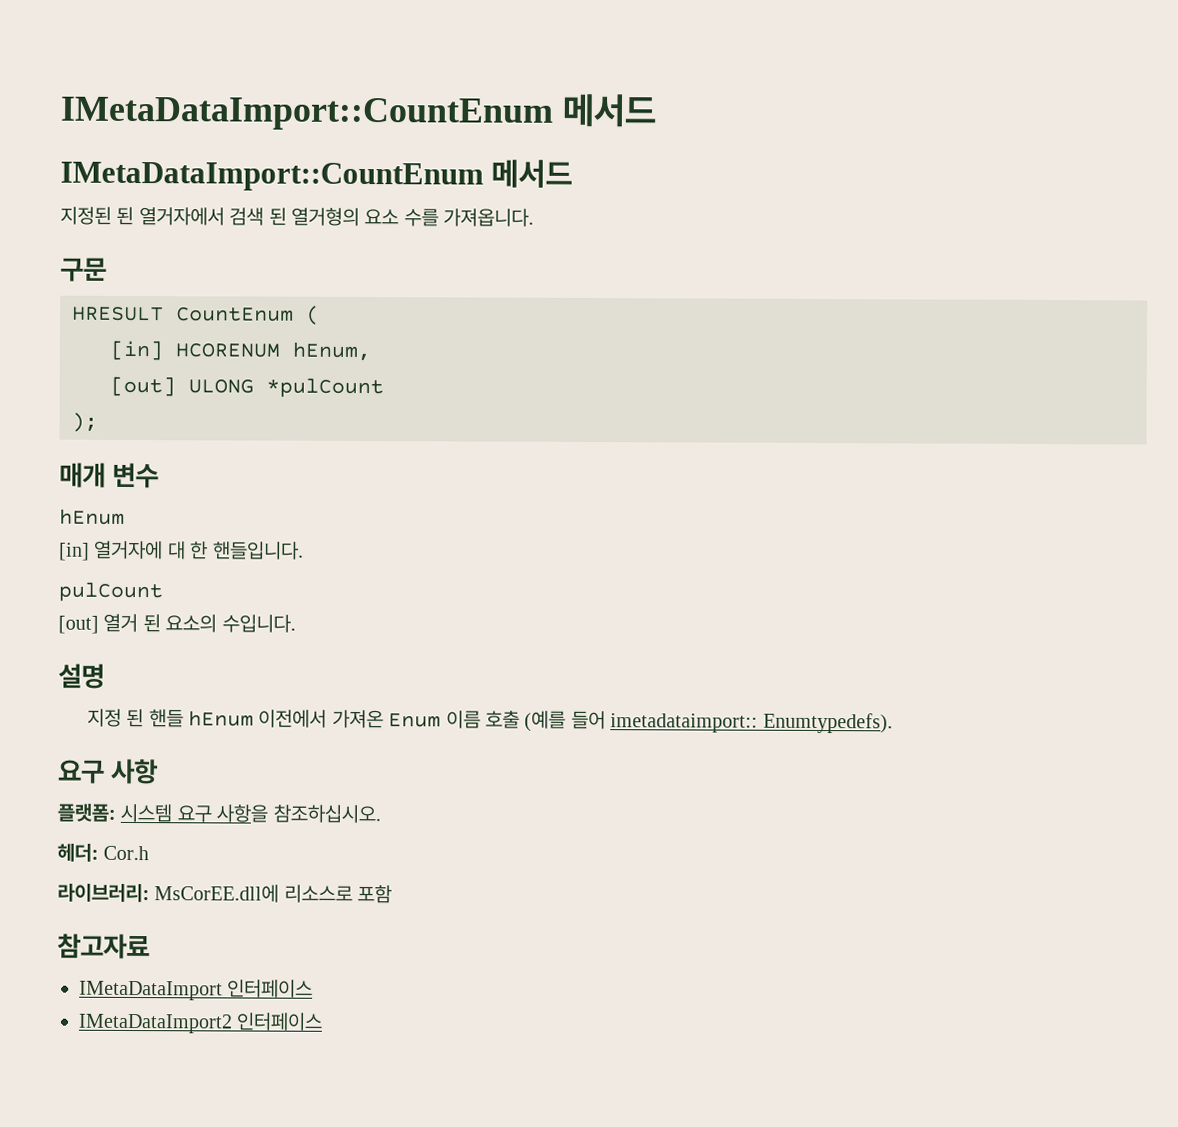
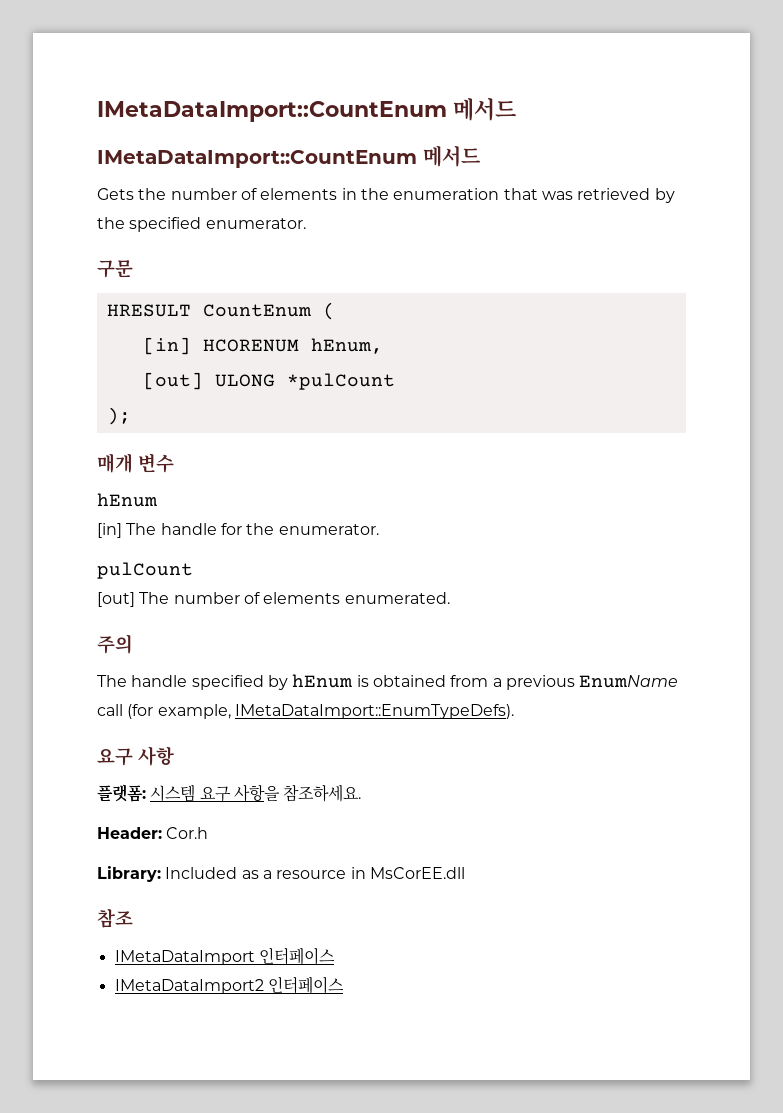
- 지정된 된 열거자에서 검색 된 열거형의 요소 수를 가져옵니다.
+ Gets the number of elements in the enumeration that was retrieved by the specified enumerator.
- [in] 열거자에 대 한 핸들입니다.
+ [in] The handle for the enumerator.
  pulCount
- [out] 열거 된 요소의 수입니다.
- 설명
- 지정 된 핸들 hEnum 이전에서 가져온 Enum 이름 호출 (예를 들어 imetadataimport:: Enumtypedefs).
+ [out] The number of elements enumerated.
+ 주의
+ The handle specified by hEnum is obtained from a previous EnumName call (for example, IMetaDataImport::EnumTypeDefs).
- 플랫폼: 시스템 요구 사항을 참조하십시오.
- 헤더: Cor.h
+ 플랫폼: 시스템 요구 사항을 참조하세요.
+ Header: Cor.h
- 라이브러리: MsCorEE.dll에 리소스로 포함
- 참고자료
+ Library: Included as a resource in MsCorEE.dll
+ 참조

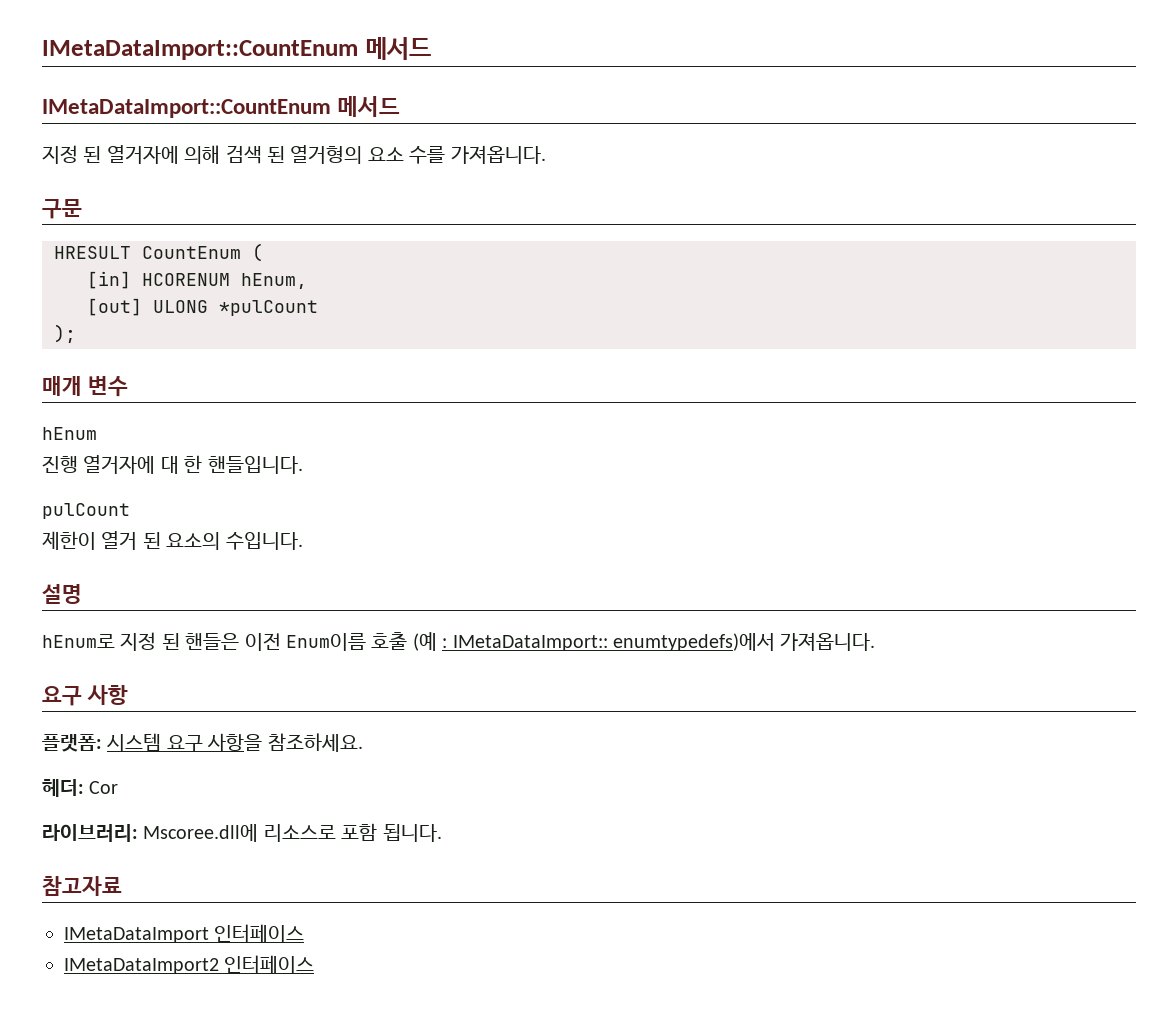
- Gets the number of elements in the enumeration that was retrieved by the specified enumerator.
+ 지정 된 열거자에 의해 검색 된 열거형의 요소 수를 가져옵니다.
- [in] The handle for the enumerator.
+ 진행 열거자에 대 한 핸들입니다.
  pulCount
- [out] The number of elements enumerated.
- 주의
- The handle specified by hEnum is obtained from a previous EnumName call (for example, IMetaDataImport::EnumTypeDefs).
+ 제한이 열거 된 요소의 수입니다.
+ 설명
+ hEnum로 지정 된 핸들은 이전 Enum이름 호출 (예 : IMetaDataImport:: enumtypedefs)에서 가져옵니다.
- Header: Cor.h
- Library: Included as a resource in MsCorEE.dll
- 참조
+ 헤더: Cor
+ 라이브러리: Mscoree.dll에 리소스로 포함 됩니다.
+ 참고자료

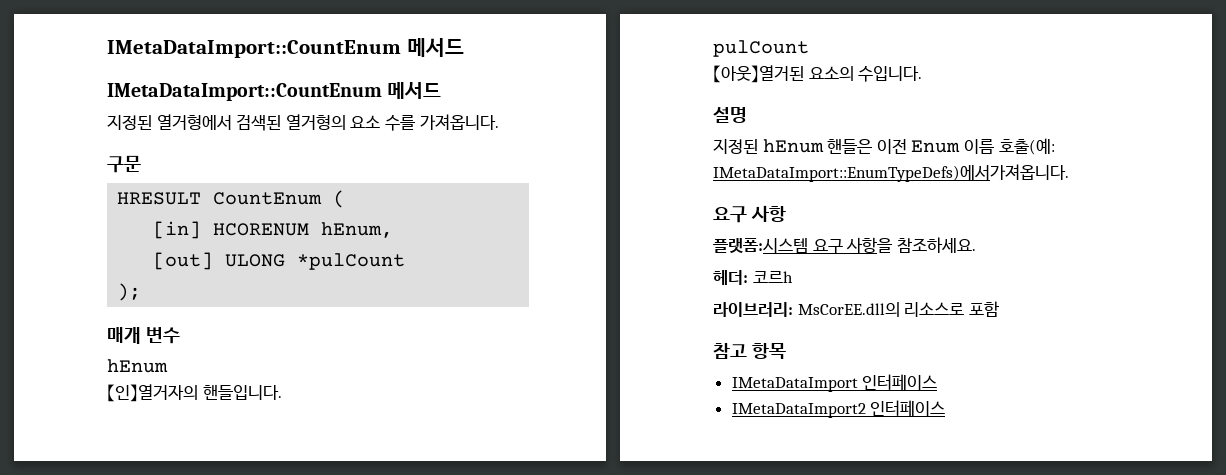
- 지정 된 열거자에 의해 검색 된 열거형의 요소 수를 가져옵니다.
+ 지정된 열거형에서 검색된 열거형의 요소 수를 가져옵니다.
- 진행 열거자에 대 한 핸들입니다.
+ 【인】열거자의 핸들입니다.
- 제한이 열거 된 요소의 수입니다.
+ 【아웃】열거된 요소의 수입니다.
- hEnum로 지정 된 핸들은 이전 Enum이름 호출 (예 : IMetaDataImport:: enumtypedefs)에서 가져옵니다.
+ 지정된 hEnum 핸들은 이전 Enum 이름 호출(예: IMetaDataImport::EnumTypeDefs)에서가져옵니다.
- 플랫폼: 시스템 요구 사항을 참조하세요.
+ 플랫폼:시스템 요구 사항을 참조하세요.
- 헤더: Cor
+ 헤더: 코르h
- 라이브러리: Mscoree.dll에 리소스로 포함 됩니다.
- 참고자료
+ 라이브러리: MsCorEE.dll의 리소스로 포함
+ 참고 항목

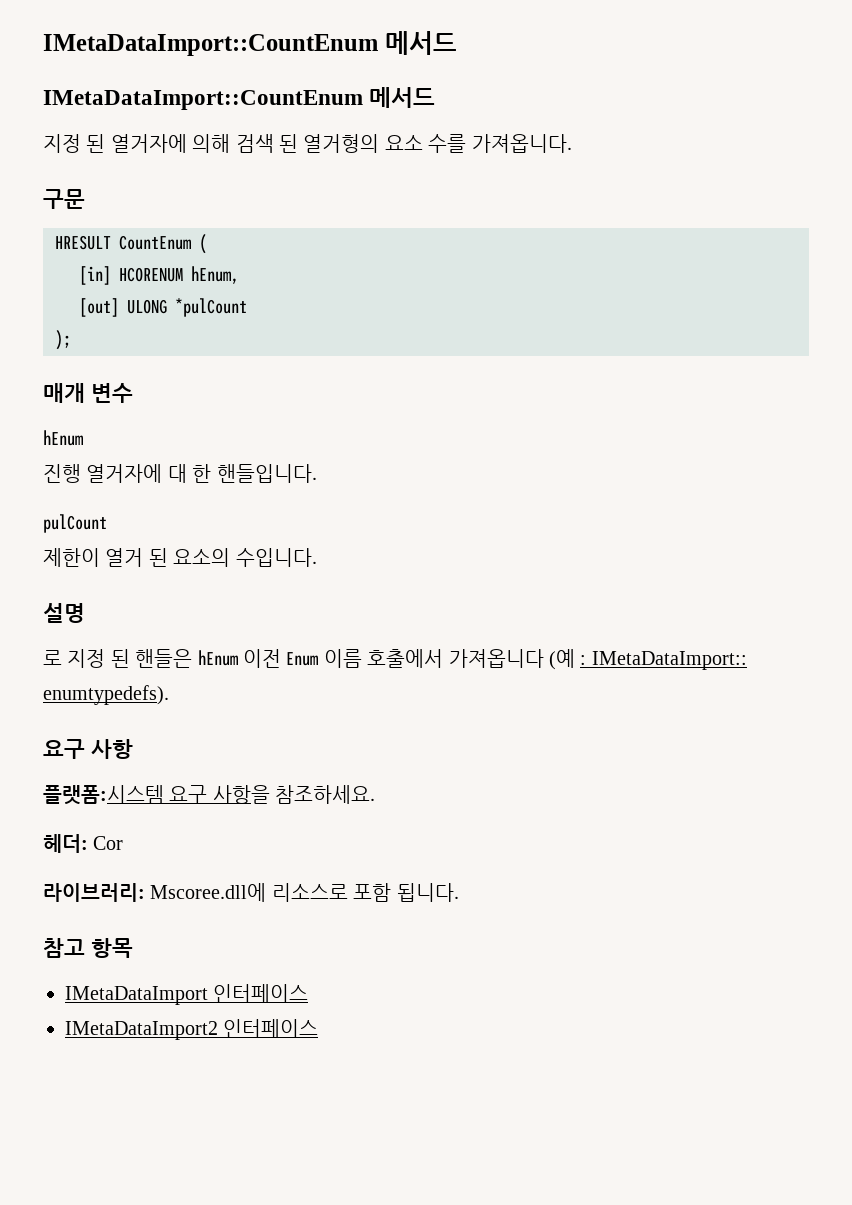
- 지정된 열거형에서 검색된 열거형의 요소 수를 가져옵니다.
+ 지정 된 열거자에 의해 검색 된 열거형의 요소 수를 가져옵니다.
- 【인】열거자의 핸들입니다.
+ 진행 열거자에 대 한 핸들입니다.
- 【아웃】열거된 요소의 수입니다.
+ 제한이 열거 된 요소의 수입니다.
- 지정된 hEnum 핸들은 이전 Enum 이름 호출(예: IMetaDataImport::EnumTypeDefs)에서가져옵니다.
+ 로 지정 된 핸들은 hEnum 이전 Enum 이름 호출에서 가져옵니다 (예 : IMetaDataImport:: enumtypedefs).
- 헤더: 코르h
+ 헤더: Cor
- 라이브러리: MsCorEE.dll의 리소스로 포함
+ 라이브러리: Mscoree.dll에 리소스로 포함 됩니다.

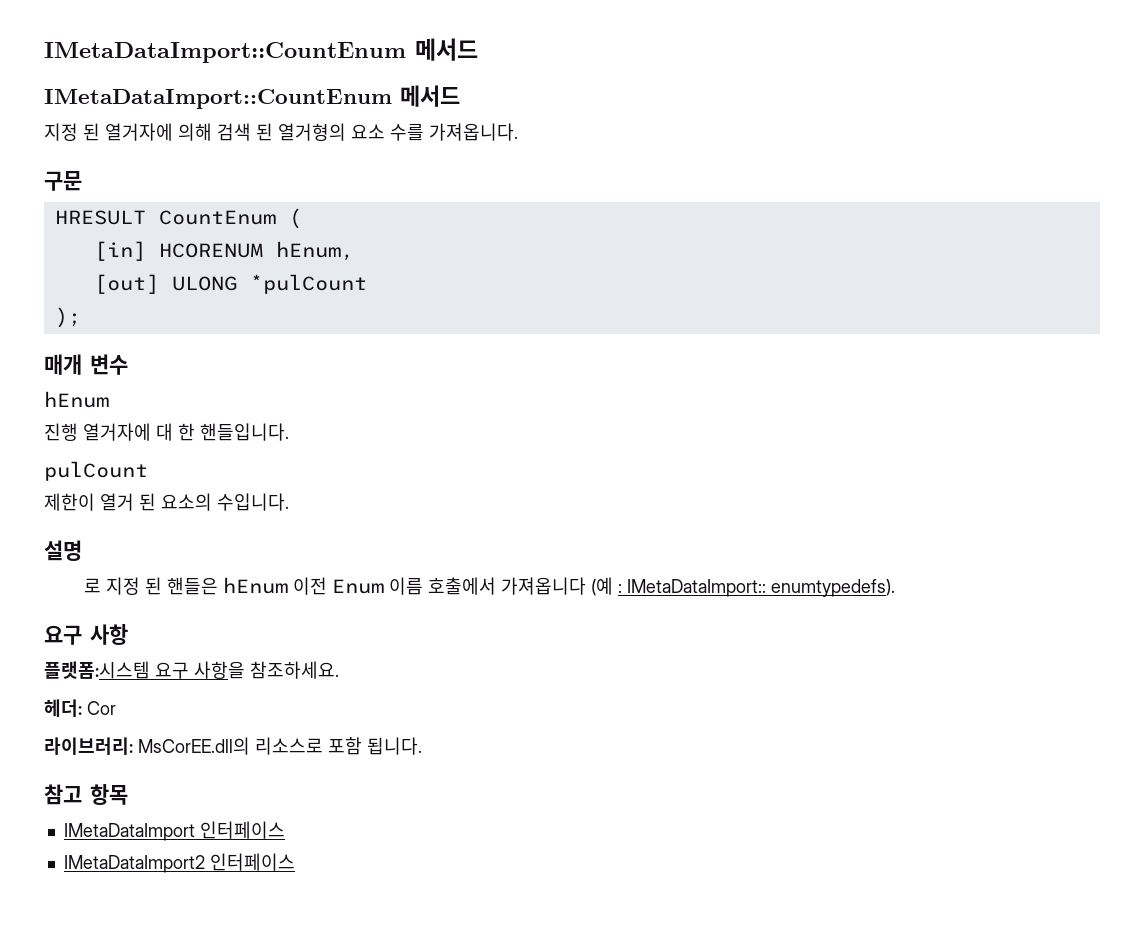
- 라이브러리: Mscoree.dll에 리소스로 포함 됩니다.
+ 라이브러리: MsCorEE.dll의 리소스로 포함 됩니다.

